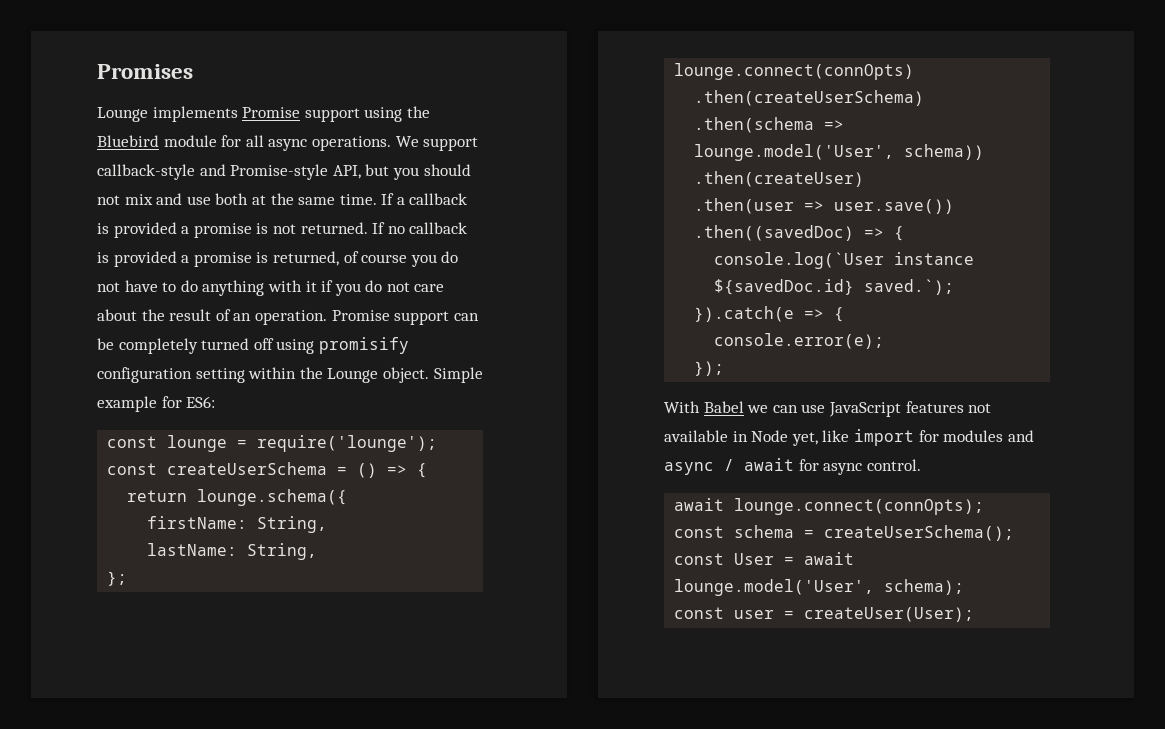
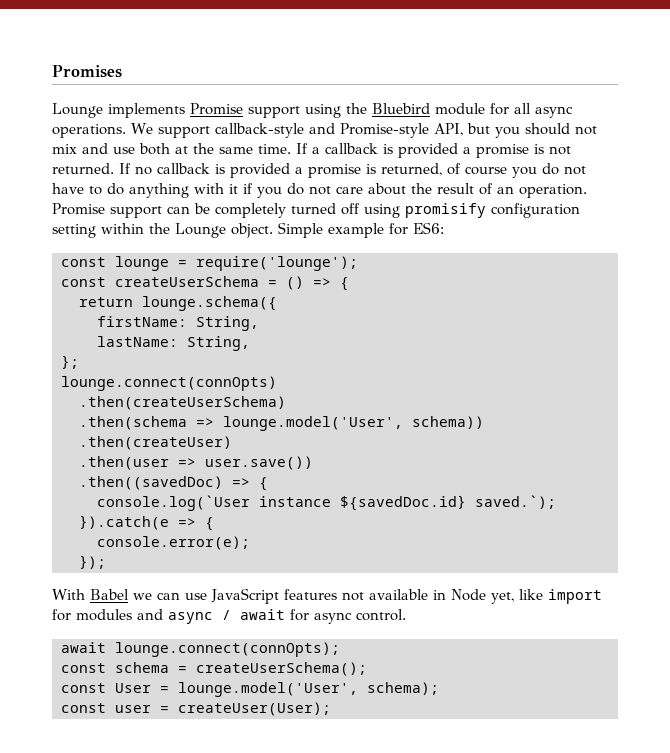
- const User = await lounge.model('User', schema);
+ const User = lounge.model('User', schema);

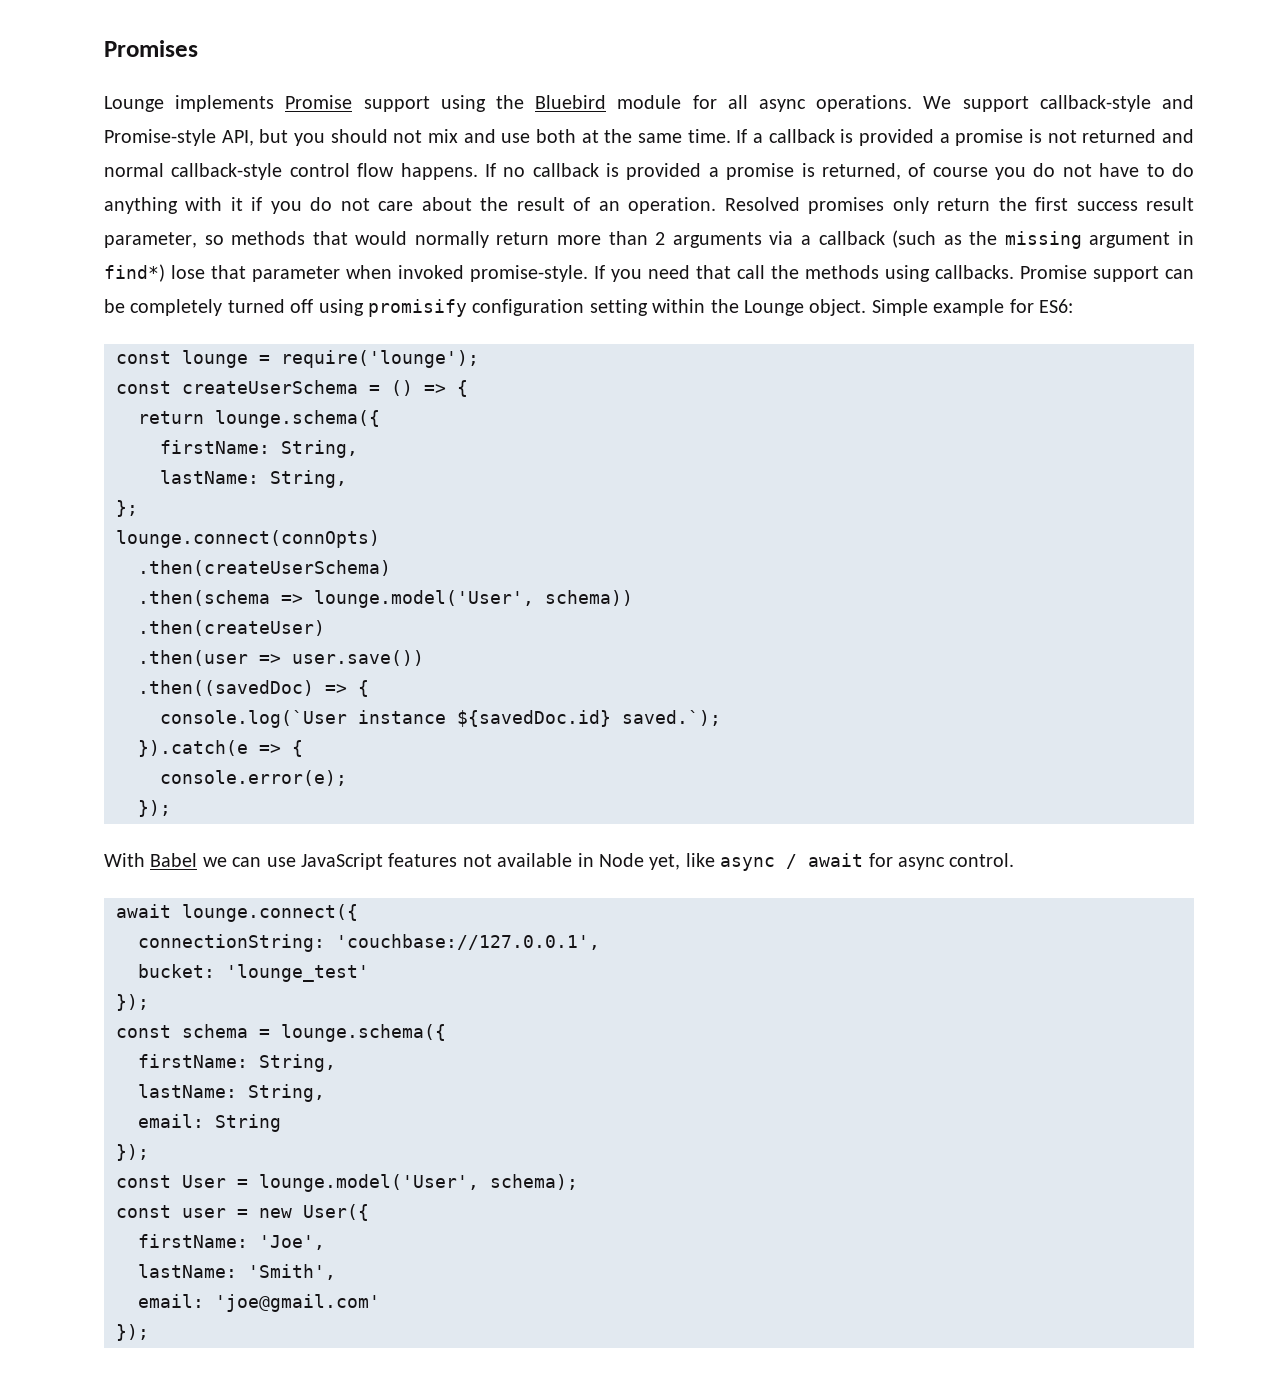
- If a callback is provided a promise is not returned.
+ If a callback is provided a promise is not returned and normal callback-style control flow happens.
+ Resolved promises only return the first success result parameter, so methods that would normally return more than 2 arguments via a callback (such as the missing argument in find*) lose that parameter when invoked promise-style. If you need that call the methods using callbacks.
- With Babel we can use JavaScript features not available in Node yet, like import for modules and async / await for async control.
+ With Babel we can use JavaScript features not available in Node yet, like async / await for async control.
- await lounge.connect(connOpts);
- const schema = createUserSchema();
+ await lounge.connect({
+ connectionString: 'couchbase://127.0.0.1',
+ bucket: 'lounge_test'
+ });
+ const schema = lounge.schema({
+ firstName: String,
+ lastName: String,
+ email: String
+ });
- const user = createUser(User);
+ const user = new User({
+ firstName: 'Joe',
+ lastName: 'Smith',
+ email: 'joe@gmail.com'
+ });

